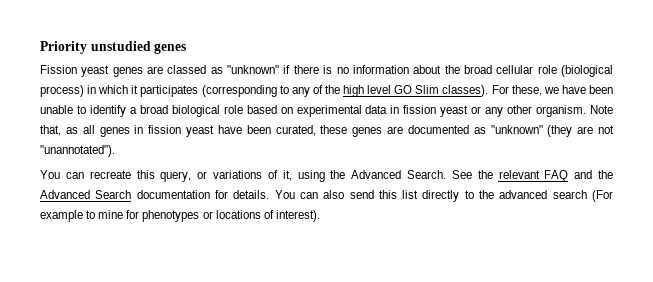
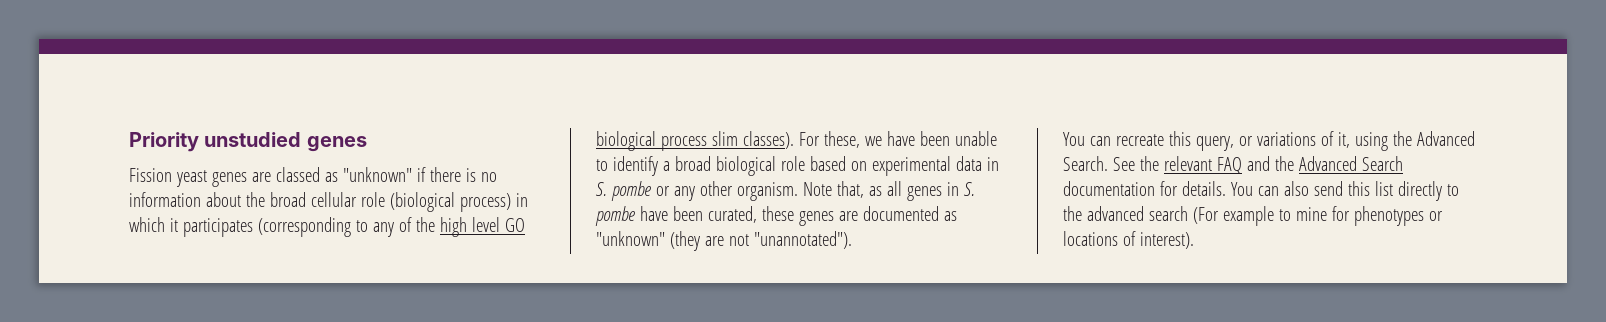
- Fission yeast genes are classed as "unknown" if there is no information about the broad cellular role (biological process) in which it participates (corresponding to any of the high level GO Slim classes).
+ Fission yeast genes are classed as "unknown" if there is no information about the broad cellular role (biological process) in which it participates (corresponding to any of the high level GO biological process slim classes).
- For these, we have been unable to identify a broad biological role based on experimental data in fission yeast or any other organism.
+ For these, we have been unable to identify a broad biological role based on experimental data in S. pombe or any other organism.
- Note that, as all genes in fission yeast have been curated, these genes are documented as "unknown" (they are not "unannotated").
+ Note that, as all genes in S. pombe have been curated, these genes are documented as "unknown" (they are not "unannotated").

